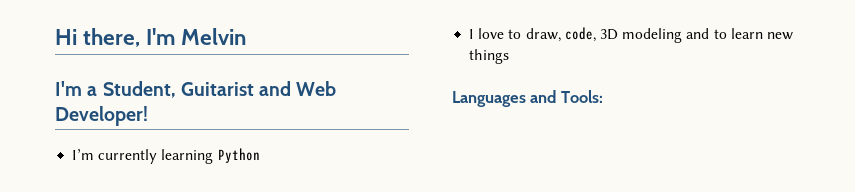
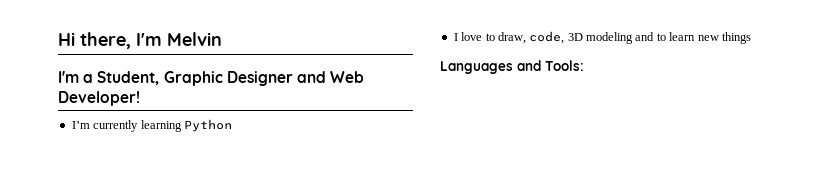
- I'm a Student, Guitarist and Web Developer!
+ I'm a Student, Graphic Designer and Web Developer!

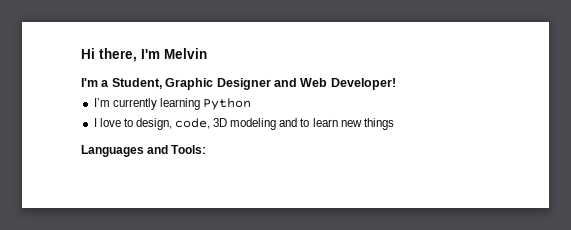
- I love to draw, code, 3D modeling and to learn new things
+ I love to design, code, 3D modeling and to learn new things

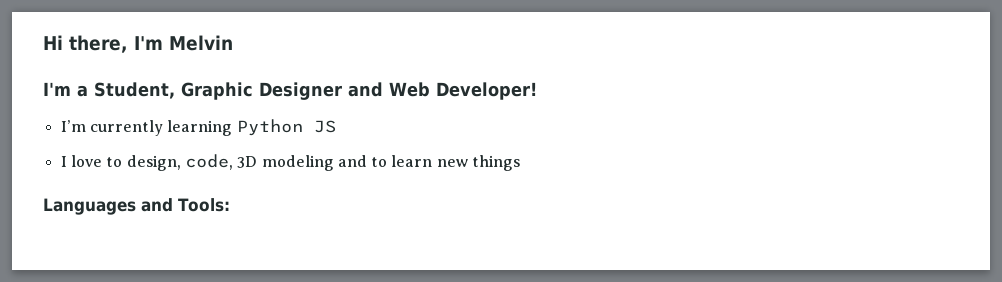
- I’m currently learning Python
+ I’m currently learning Python JS

